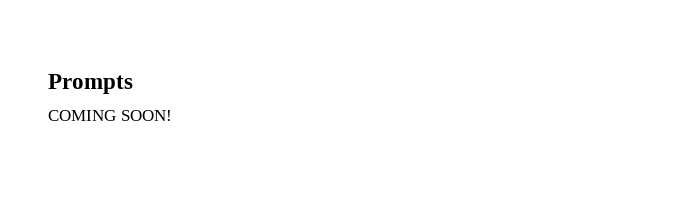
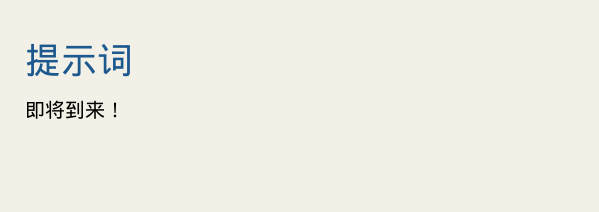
- Prompts
- COMING SOON!
+ 提示词
+ 即将到来！

